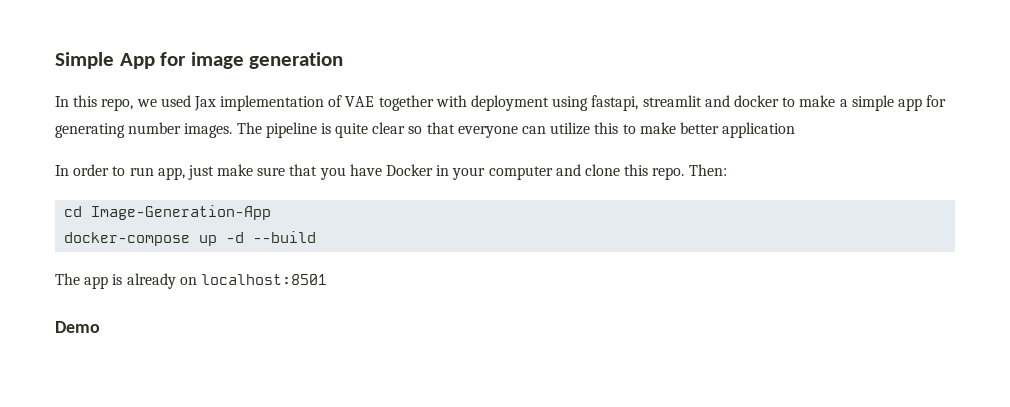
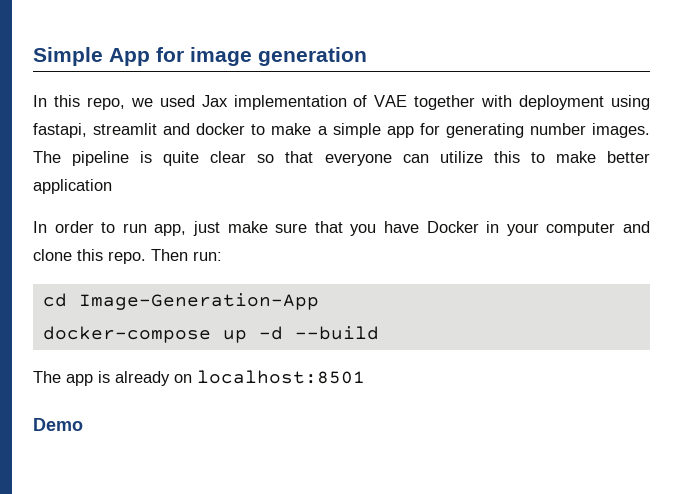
- Then:
+ Then run:

